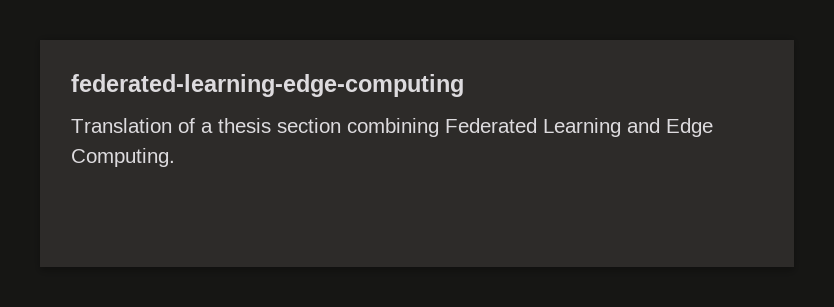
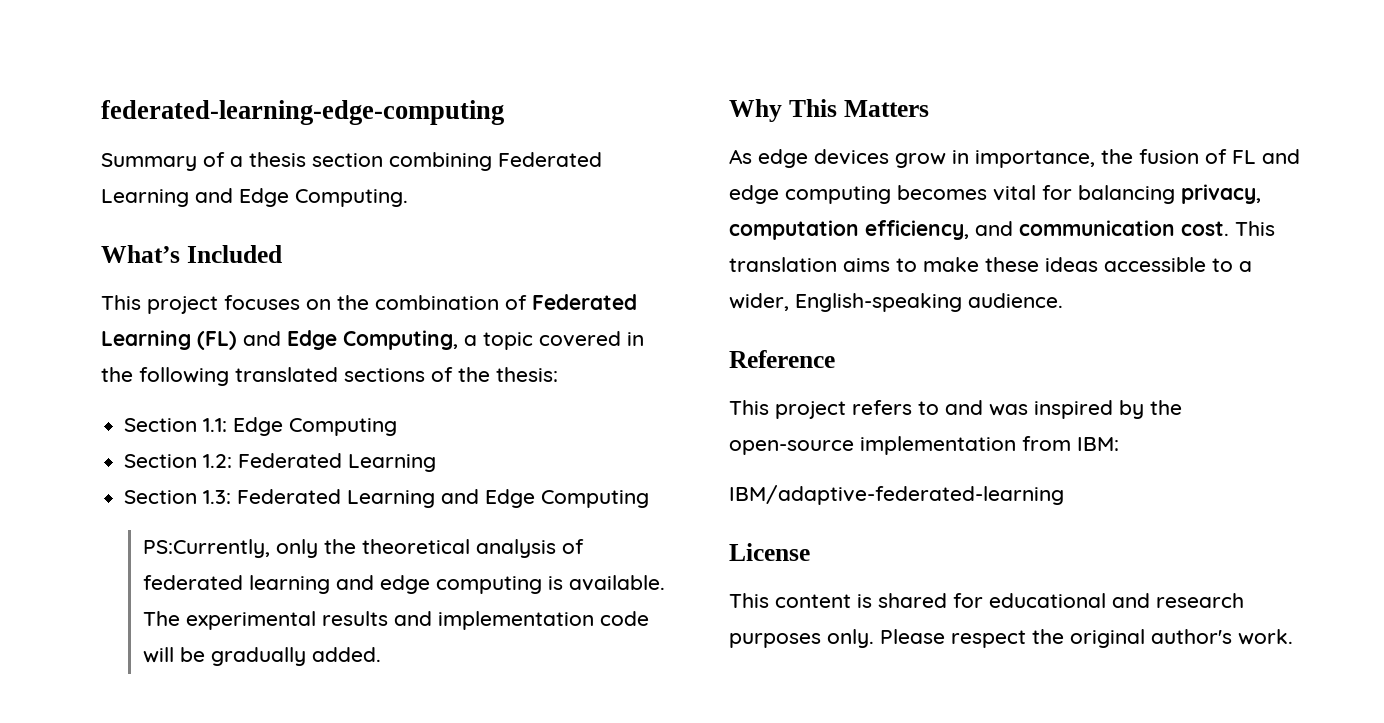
- Translation of a thesis section combining Federated Learning and Edge Computing.
+ Summary of a thesis section combining Federated Learning and Edge Computing.
+ What’s Included
+ This project focuses on the combination of Federated Learning (FL) and Edge Computing, a topic covered in the following translated sections of the thesis:
+ Section 1.1: Edge Computing
+ Section 1.2: Federated Learning
+ Section 1.3: Federated Learning and Edge Computing
+ PS:Currently, only the theoretical analysis of federated learning and edge computing is available. The experimental results and implementation code will be gradually added.
+ Why This Matters
+ As edge devices grow in importance, the fusion of FL and edge computing becomes vital for balancing privacy, computation efficiency, and communication cost. This translation aims to make these ideas accessible to a wider, English-speaking audience.
+ Reference
+ This project refers to and was inspired by the open-source implementation from IBM:
+ IBM/adaptive-federated-learning
+ License
+ This content is shared for educational and research purposes only. Please respect the original author's work.

